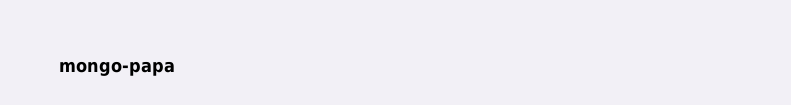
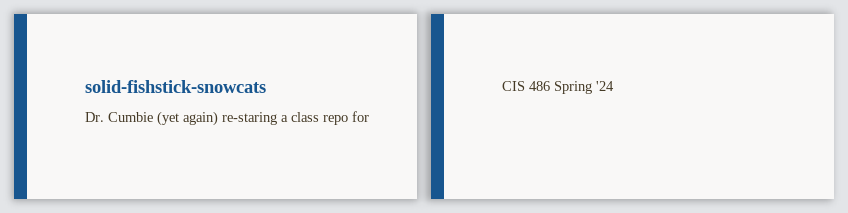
- mongo-papa
+ solid-fishstick-snowcats
+ Dr. Cumbie (yet again) re-staring a class repo for CIS 486 Spring '24

